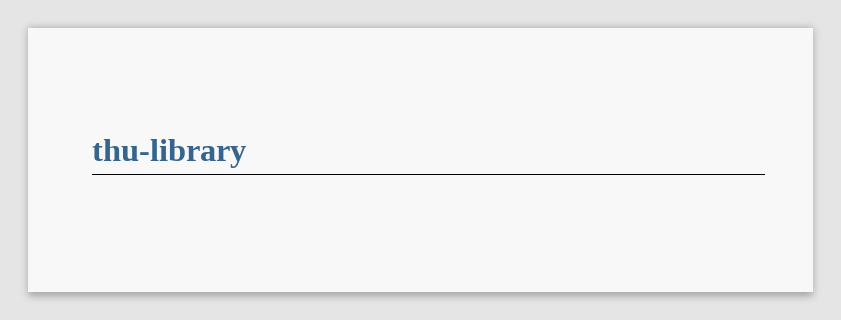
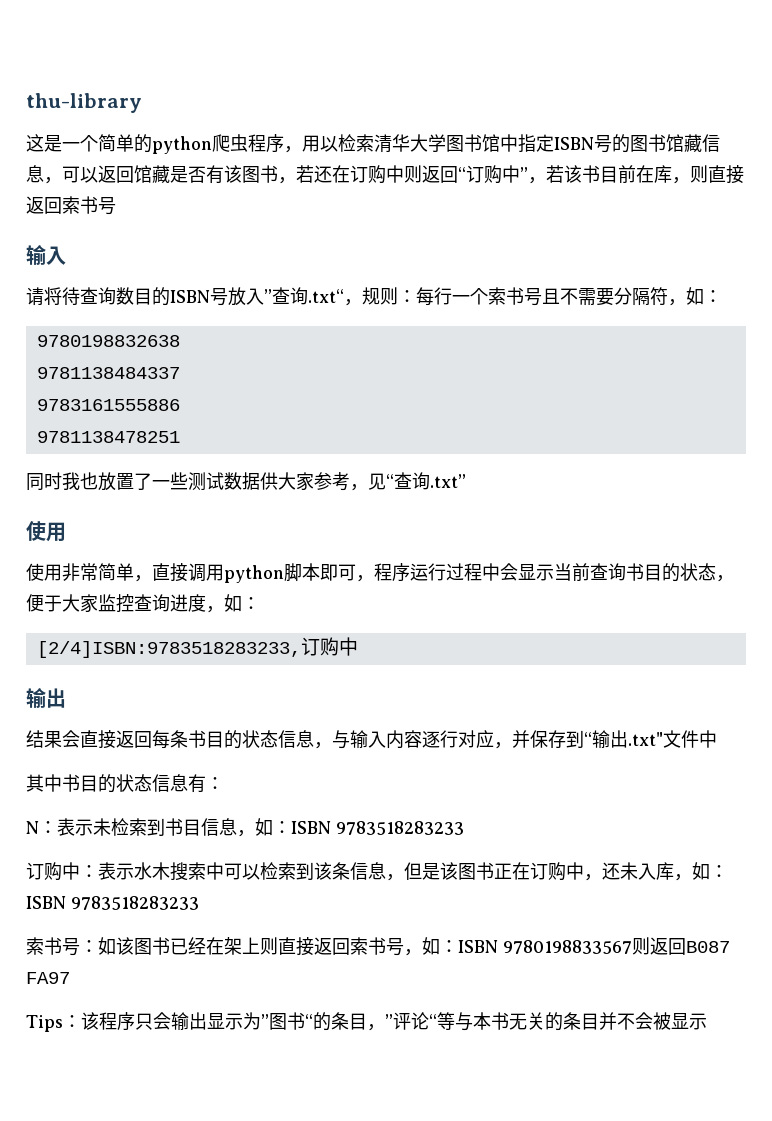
+ 这是一个简单的python爬虫程序，用以检索清华大学图书馆中指定ISBN号的图书馆藏信息，可以返回馆藏是否有该图书，若还在订购中则返回“订购中”，若该书目前在库，则直接返回索书号
+ 输入
+ 请将待查询数目的ISBN号放入”查询.txt“，规则：每行一个索书号且不需要分隔符，如：
+ 9780198832638
+ 9781138484337
+ 9783161555886
+ 9781138478251
+ 同时我也放置了一些测试数据供大家参考，见“查询.txt”
+ 使用
+ 使用非常简单，直接调用python脚本即可，程序运行过程中会显示当前查询书目的状态，便于大家监控查询进度，如：
+ [2/4]ISBN:9783518283233,订购中
+ 输出
+ 结果会直接返回每条书目的状态信息，与输入内容逐行对应，并保存到“输出.txt"文件中
+ 其中书目的状态信息有：
+ N：表示未检索到书目信息，如：ISBN 9783518283233
+ 订购中：表示水木搜索中可以检索到该条信息，但是该图书正在订购中，还未入库，如：ISBN 9783518283233
+ 索书号：如该图书已经在架上则直接返回索书号，如：ISBN 9780198833567则返回B087 FA97
+ Tips：该程序只会输出显示为”图书“的条目，”评论“等与本书无关的条目并不会被显示

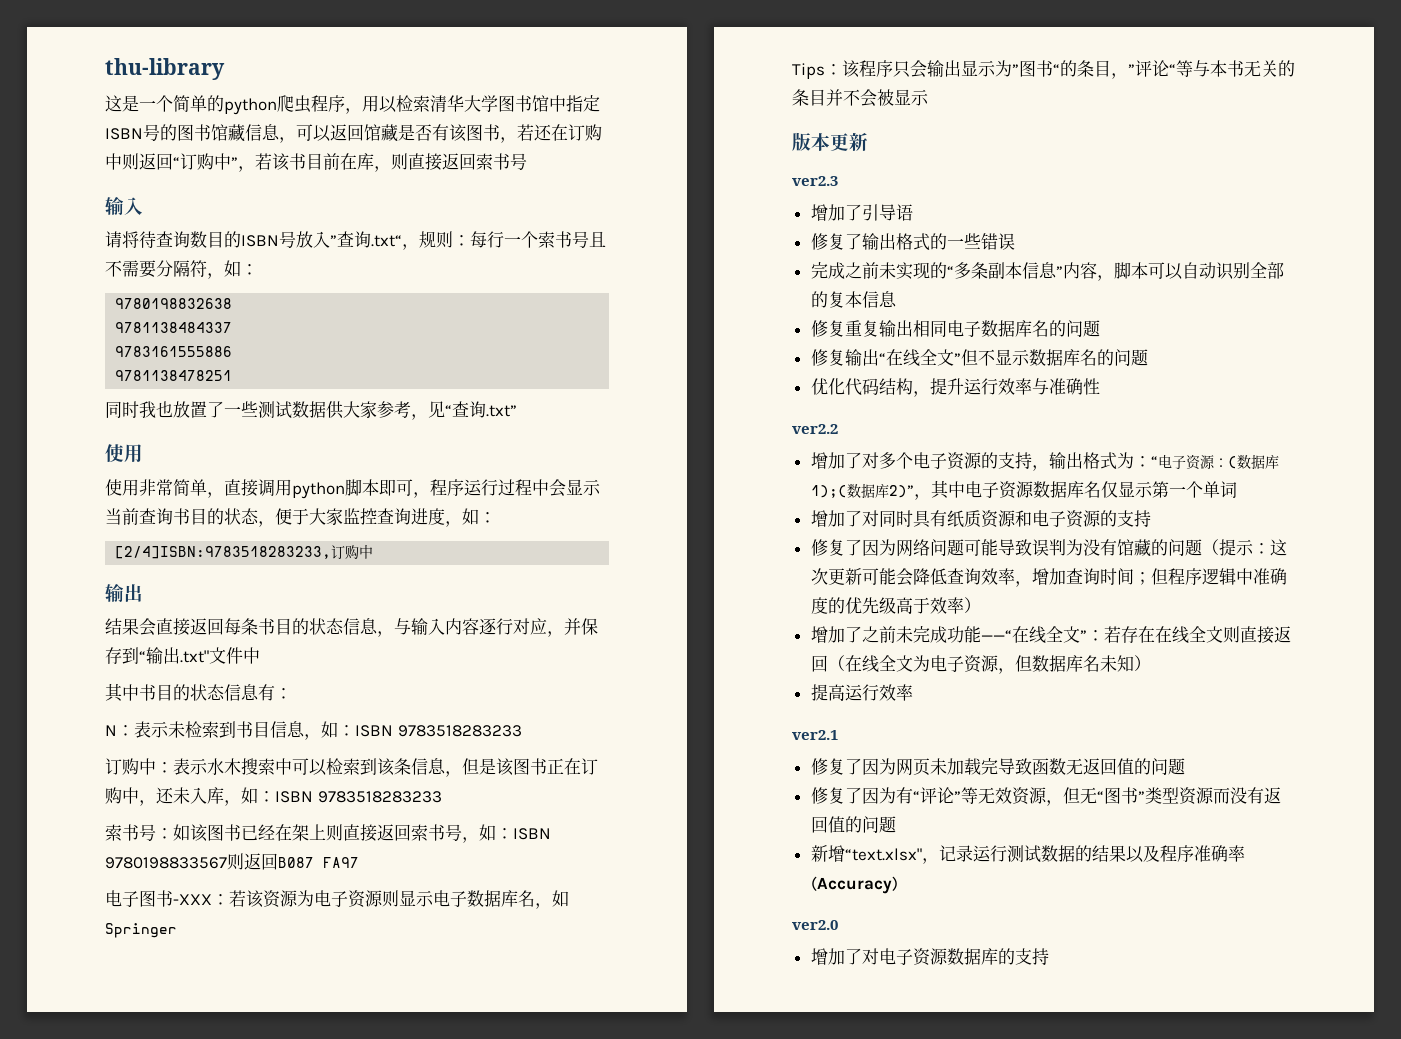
+ 电子图书-XXX：若该资源为电子资源则显示电子数据库名，如Springer
+ 版本更新
+ ver2.3
+ 增加了引导语
+ 修复了输出格式的一些错误
+ 完成之前未实现的“多条副本信息”内容，脚本可以自动识别全部的复本信息
+ 修复重复输出相同电子数据库名的问题
+ 修复输出“在线全文”但不显示数据库名的问题
+ 优化代码结构，提升运行效率与准确性
+ ver2.2
+ 增加了对多个电子资源的支持，输出格式为：“电子资源：(数据库1);(数据库2)”，其中电子资源数据库名仅显示第一个单词
+ 增加了对同时具有纸质资源和电子资源的支持
+ 修复了因为网络问题可能导致误判为没有馆藏的问题（提示：这次更新可能会降低查询效率，增加查询时间；但程序逻辑中准确度的优先级高于效率）
+ 增加了之前未完成功能——“在线全文”：若存在在线全文则直接返回（在线全文为电子资源，但数据库名未知）
+ 提高运行效率
+ ver2.1
+ 修复了因为网页未加载完导致函数无返回值的问题
+ 修复了因为有“评论”等无效资源，但无“图书”类型资源而没有返回值的问题
+ 新增“text.xlsx"，记录运行测试数据的结果以及程序准确率(Accuracy)
+ ver2.0
+ 增加了对电子资源数据库的支持

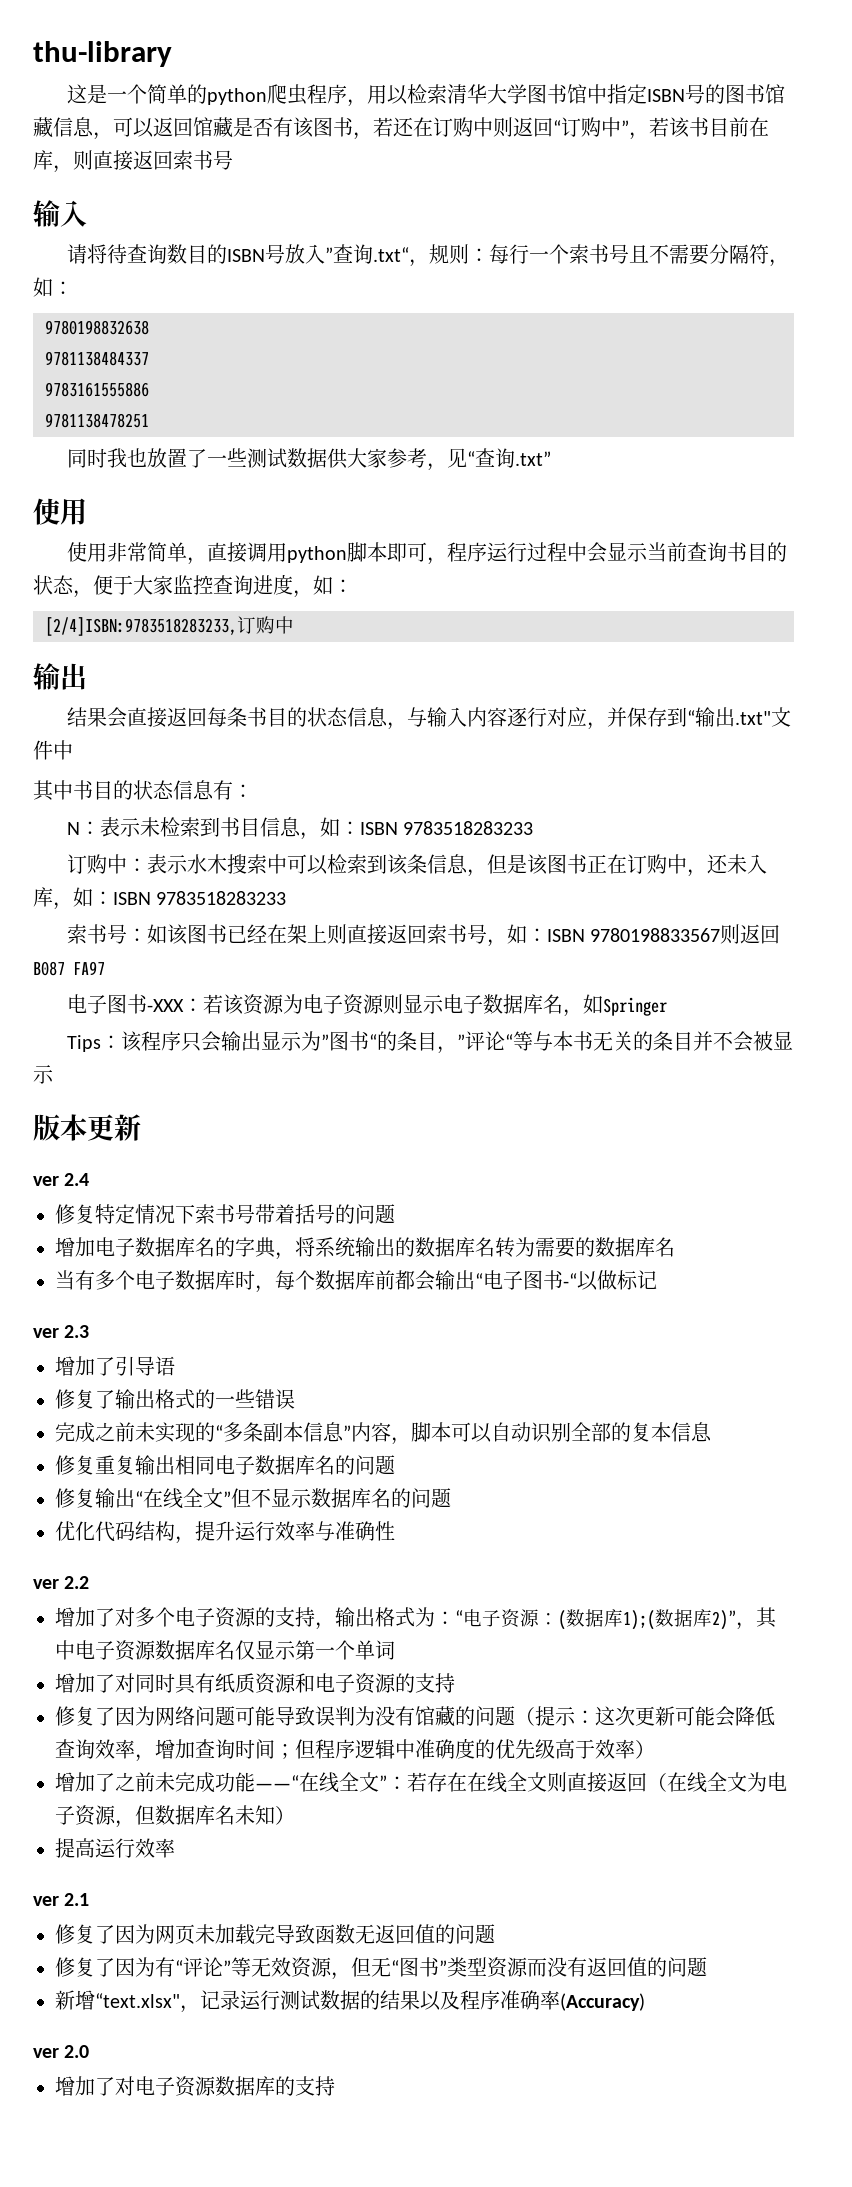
- ver2.3
+ ver 2.4
+ 修复特定情况下索书号带着括号的问题
+ 增加电子数据库名的字典，将系统输出的数据库名转为需要的数据库名
+ 当有多个电子数据库时，每个数据库前都会输出“电子图书-“以做标记
+ ver 2.3
- ver2.2
+ ver 2.2
- ver2.1
+ ver 2.1
- ver2.0
+ ver 2.0

